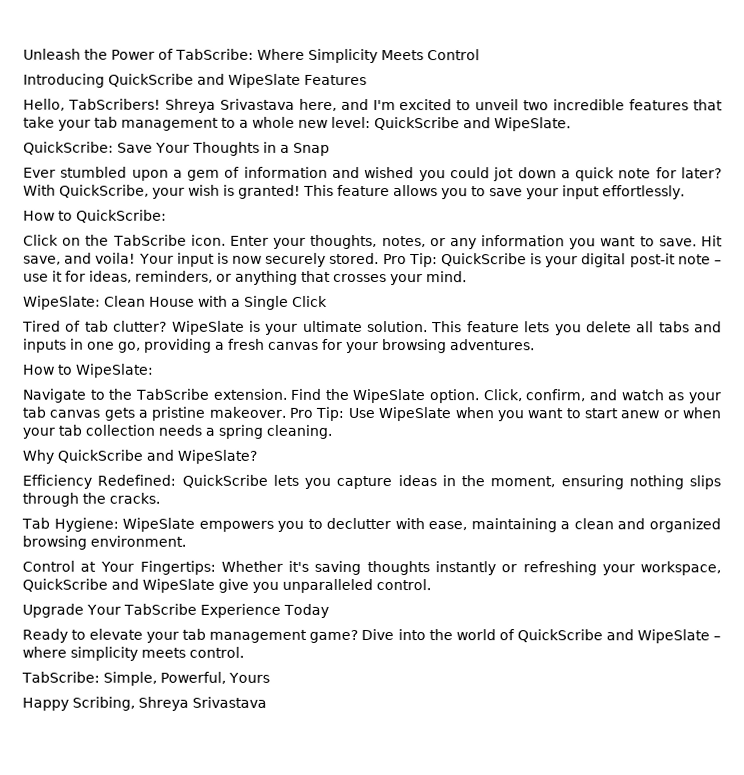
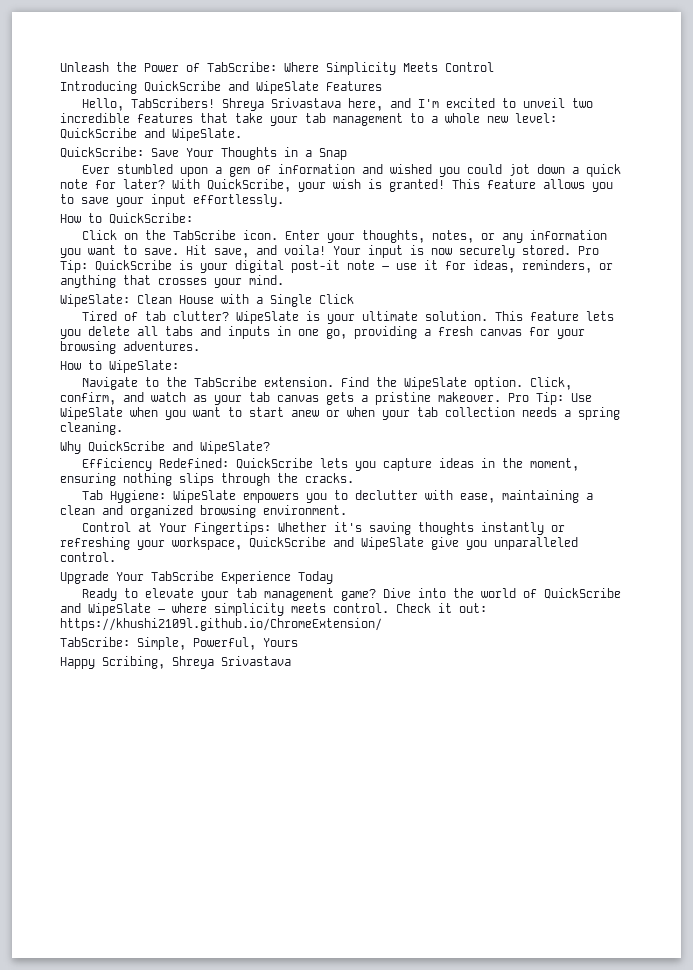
+ Check it out: https://khushi2109l.github.io/ChromeExtension/

